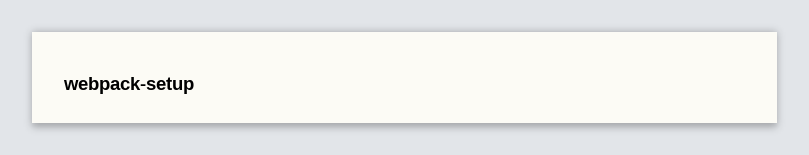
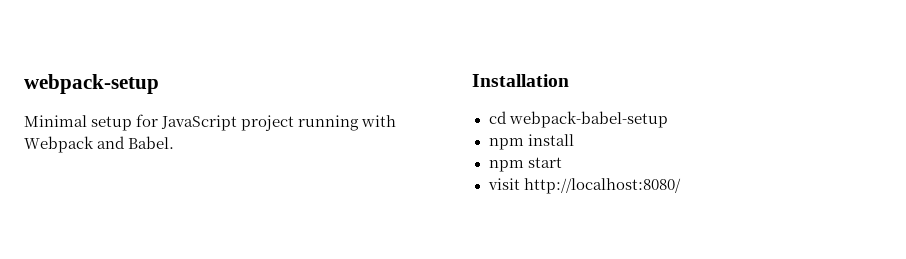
+ Minimal setup for JavaScript project running with Webpack and Babel.
+ Installation
+ cd webpack-babel-setup
+ npm install
+ npm start
+ visit http://localhost:8080/

